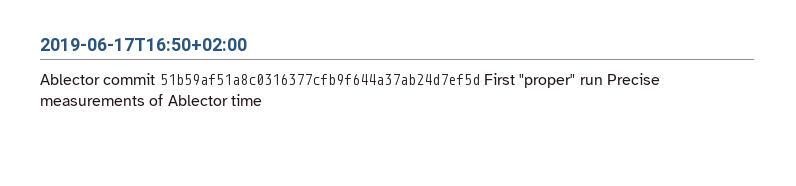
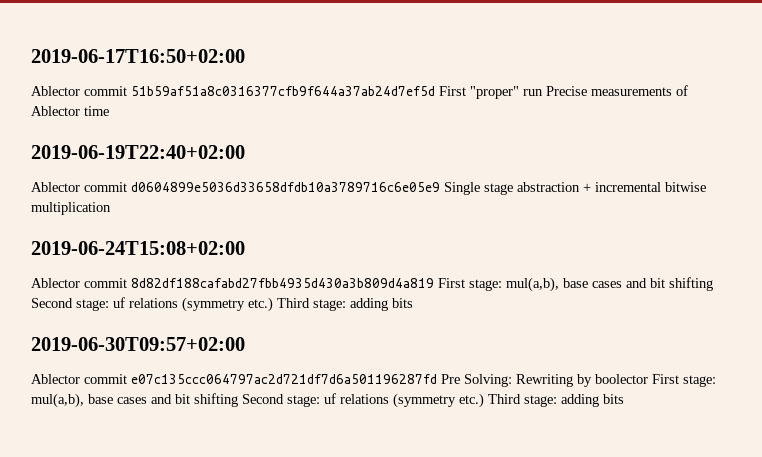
+ 2019-06-19T22:40+02:00
+ Ablector commit d0604899e5036d33658dfdb10a3789716c6e05e9 Single stage abstraction + incremental bitwise multiplication
+ 2019-06-24T15:08+02:00
+ Ablector commit 8d82df188cafabd27fbb4935d430a3b809d4a819 First stage: mul(a,b), base cases and bit shifting Second stage: uf relations (symmetry etc.) Third stage: adding bits
+ 2019-06-30T09:57+02:00
+ Ablector commit e07c135ccc064797ac2d721df7d6a501196287fd Pre Solving: Rewriting by boolector First stage: mul(a,b), base cases and bit shifting Second stage: uf relations (symmetry etc.) Third stage: adding bits

